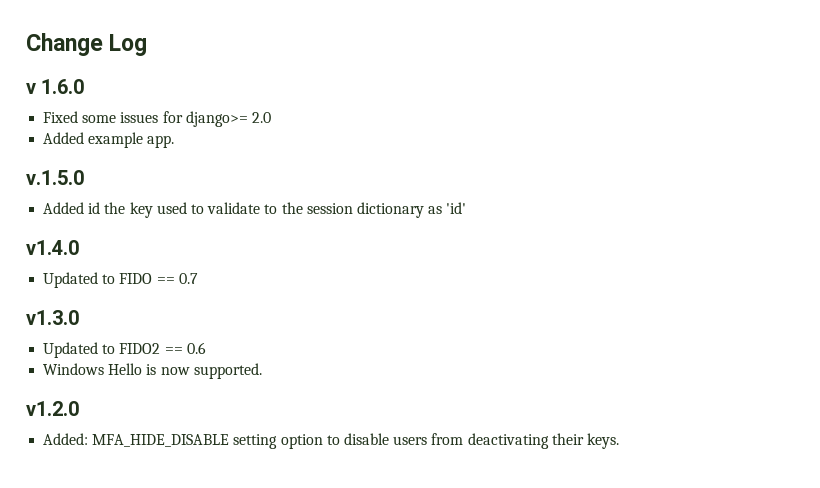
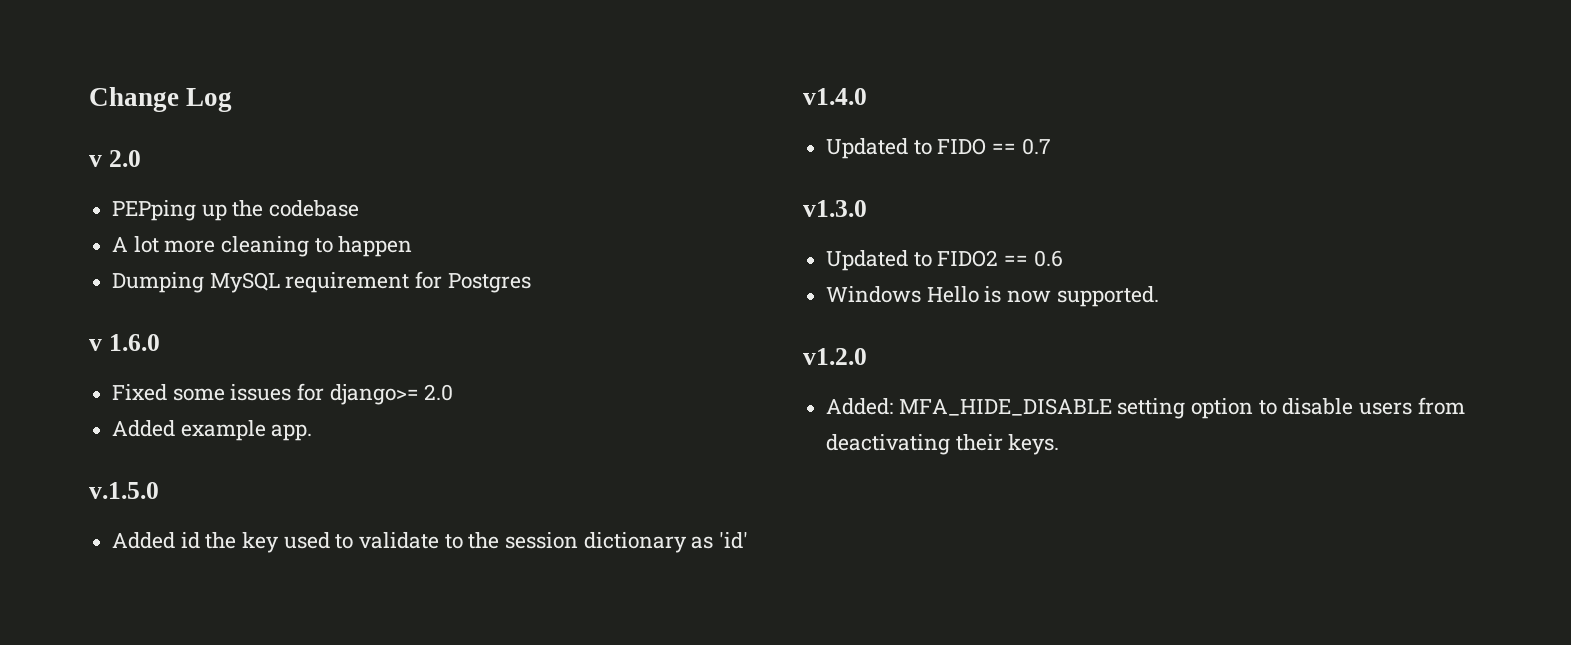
+ v 2.0
+ PEPping up the codebase
+ A lot more cleaning to happen
+ Dumping MySQL requirement for Postgres

